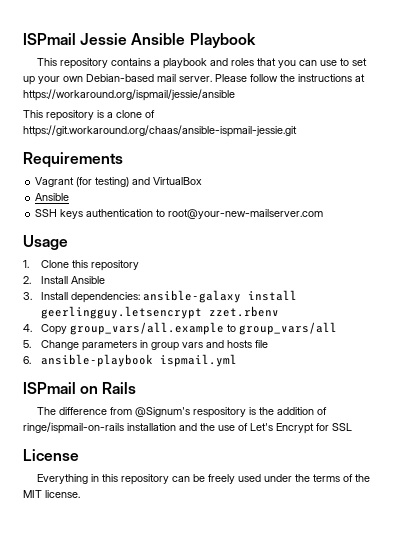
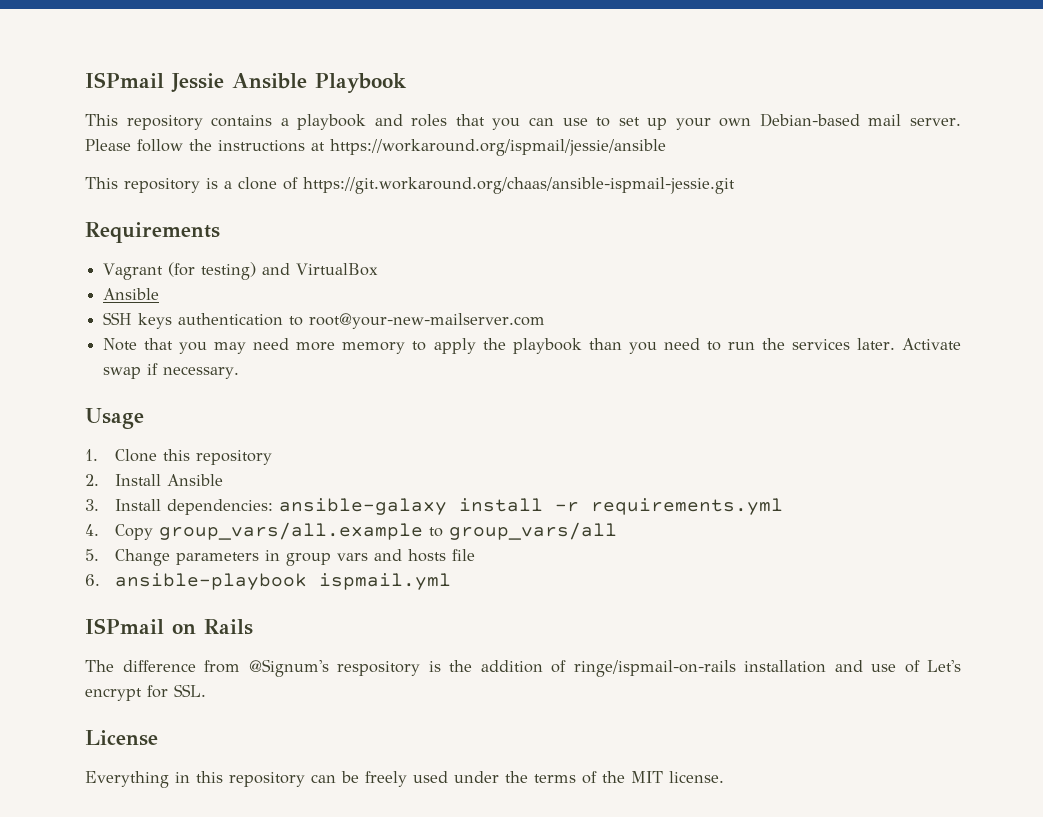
+ Note that you may need more memory to apply the playbook than you need to run the services later. Activate swap if necessary.
- 3. Install dependencies: ansible-galaxy install geerlingguy.letsencrypt zzet.rbenv
+ 3. Install dependencies: ansible-galaxy install -r requirements.yml
- The difference from @Signum's respository is the addition of ringe/ispmail-on-rails installation and the use of Let's Encrypt for SSL
+ The difference from @Signum's respository is the addition of ringe/ispmail-on-rails installation and use of Let's encrypt for SSL.

